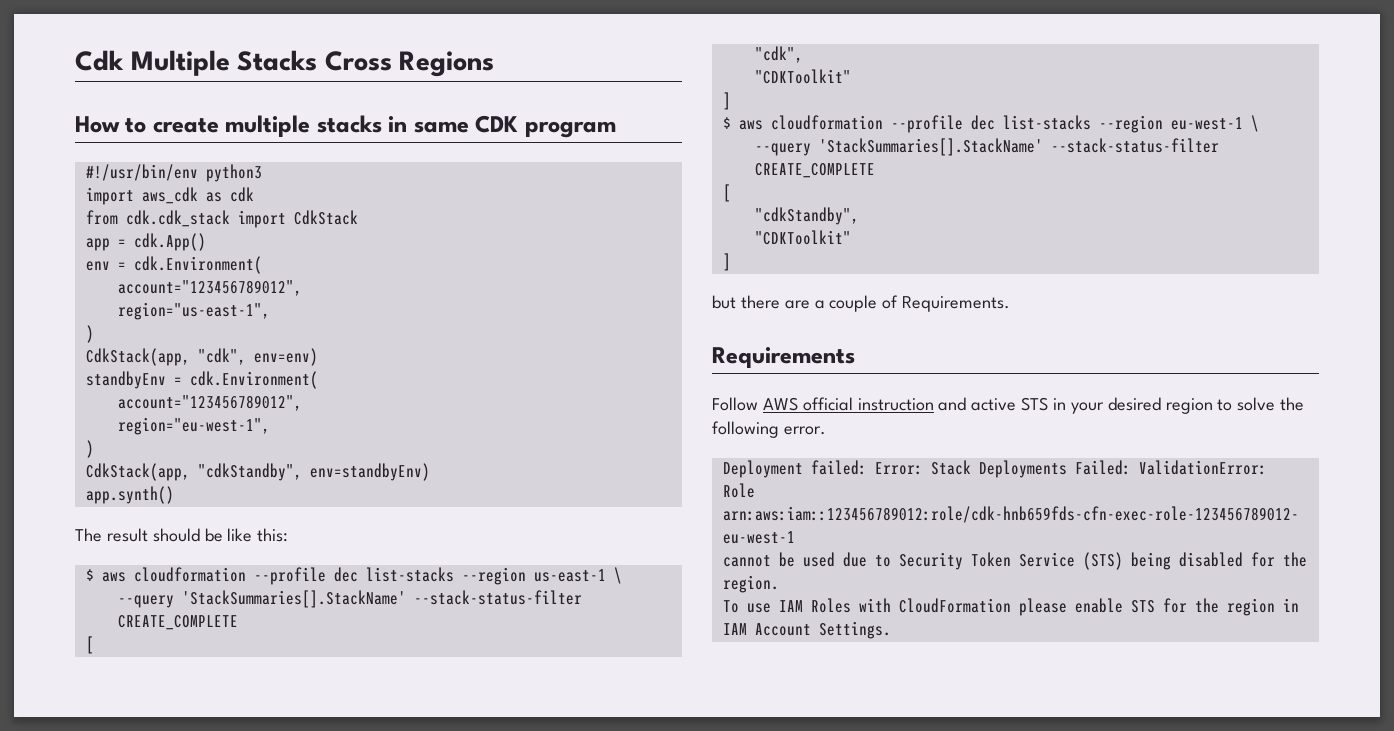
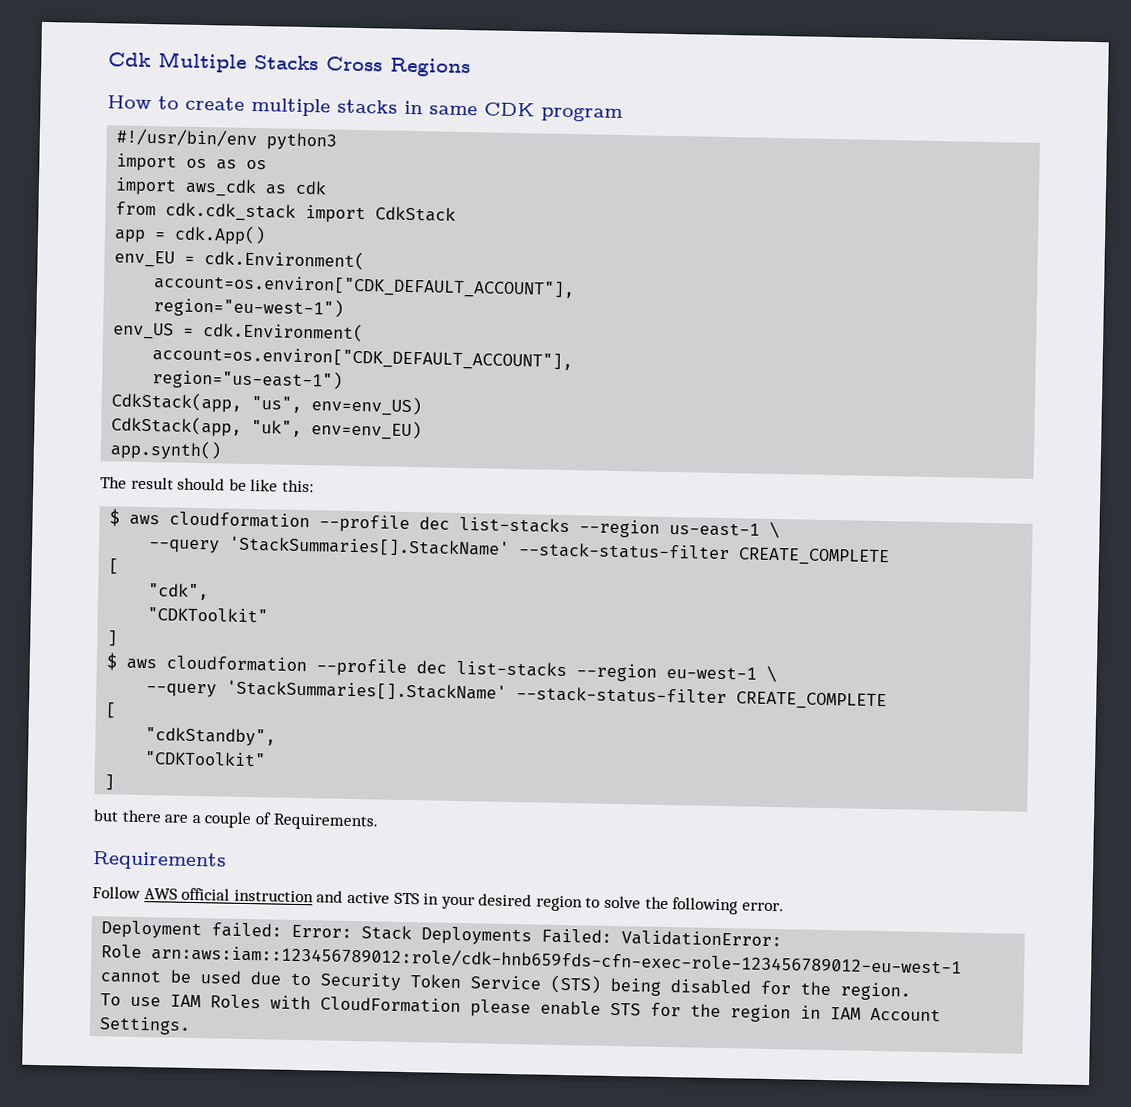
+ import os as os
- env = cdk.Environment(
- account="123456789012",
- region="us-east-1",
- )
- CdkStack(app, "cdk", env=env)
- standbyEnv = cdk.Environment(
- account="123456789012",
- region="eu-west-1",
- )
- CdkStack(app, "cdkStandby", env=standbyEnv)
+ env_EU = cdk.Environment(
+ account=os.environ["CDK_DEFAULT_ACCOUNT"],
+ region="eu-west-1")
+ env_US = cdk.Environment(
+ account=os.environ["CDK_DEFAULT_ACCOUNT"],
+ region="us-east-1")
+ CdkStack(app, "us", env=env_US)
+ CdkStack(app, "uk", env=env_EU)

